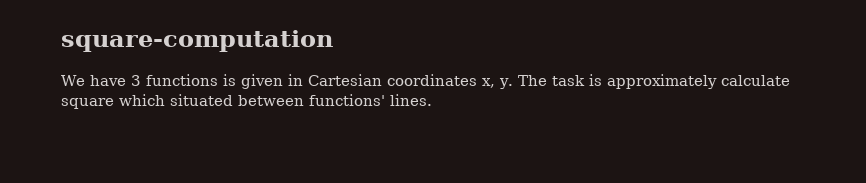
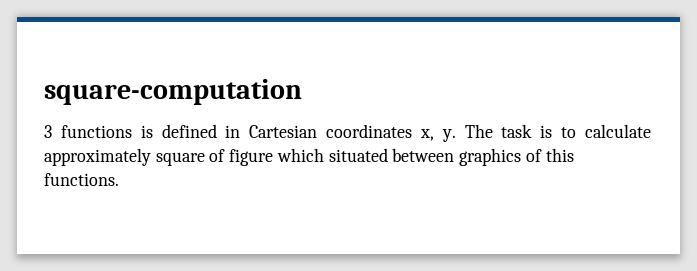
- We have 3 functions is given in Cartesian coordinates x, y.
+ 3 functions is defined in Cartesian coordinates x, y.
- The task is approximately calculate square which situated between functions' lines.
+ The task is to calculate approximately square of figure which situated between graphics of this functions.

